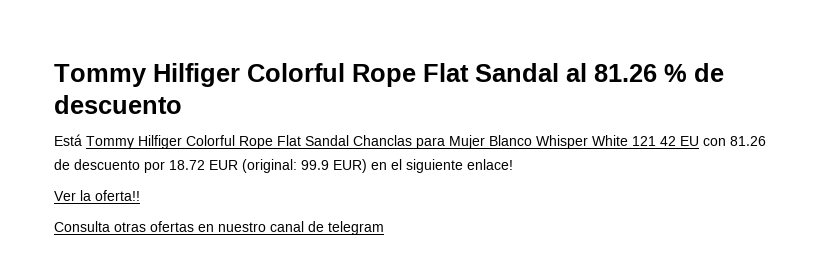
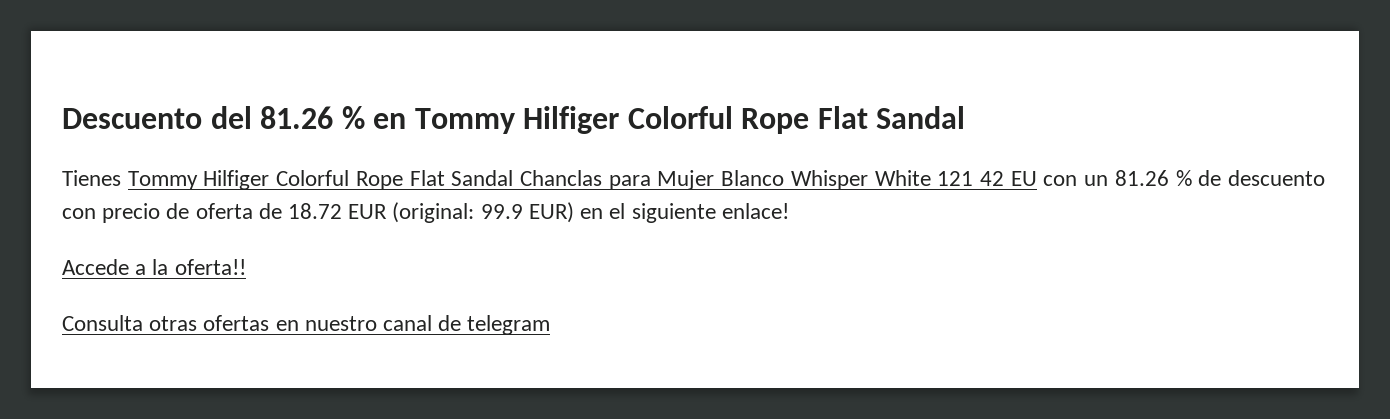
- Tommy Hilfiger Colorful Rope Flat Sandal al 81.26 % de descuento
- Está Tommy Hilfiger Colorful Rope Flat Sandal Chanclas para Mujer Blanco Whisper White 121 42 EU con 81.26 de descuento por 18.72 EUR (original: 99.9 EUR) en el siguiente enlace!
+ Descuento del 81.26 % en Tommy Hilfiger Colorful Rope Flat Sandal
+ Tienes Tommy Hilfiger Colorful Rope Flat Sandal Chanclas para Mujer Blanco Whisper White 121 42 EU con un 81.26 % de descuento con precio de oferta de 18.72 EUR (original: 99.9 EUR) en el siguiente enlace!
- Ver la oferta!!
+ Accede a la oferta!!

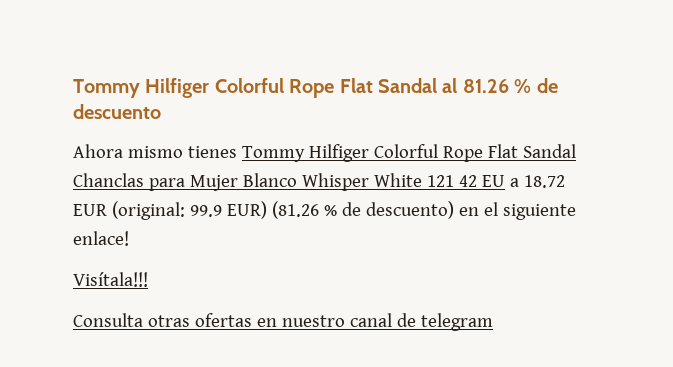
- Descuento del 81.26 % en Tommy Hilfiger Colorful Rope Flat Sandal
- Tienes Tommy Hilfiger Colorful Rope Flat Sandal Chanclas para Mujer Blanco Whisper White 121 42 EU con un 81.26 % de descuento con precio de oferta de 18.72 EUR (original: 99.9 EUR) en el siguiente enlace!
+ Tommy Hilfiger Colorful Rope Flat Sandal al 81.26 % de descuento
+ Ahora mismo tienes Tommy Hilfiger Colorful Rope Flat Sandal Chanclas para Mujer Blanco Whisper White 121 42 EU a 18.72 EUR (original: 99.9 EUR) (81.26 % de descuento) en el siguiente enlace!
- Accede a la oferta!!
+ Visítala!!!

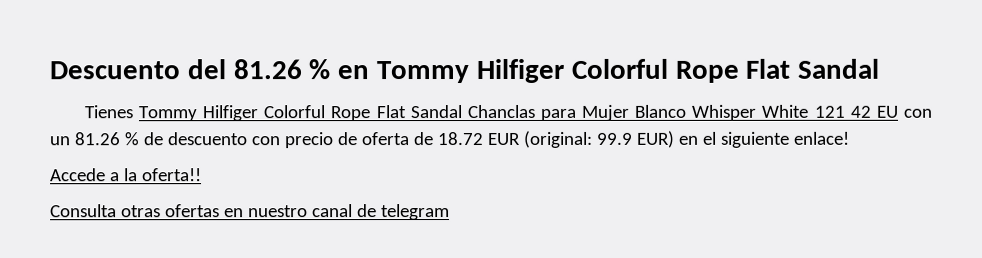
- Tommy Hilfiger Colorful Rope Flat Sandal al 81.26 % de descuento
- Ahora mismo tienes Tommy Hilfiger Colorful Rope Flat Sandal Chanclas para Mujer Blanco Whisper White 121 42 EU a 18.72 EUR (original: 99.9 EUR) (81.26 % de descuento) en el siguiente enlace!
+ Descuento del 81.26 % en Tommy Hilfiger Colorful Rope Flat Sandal
+ Tienes Tommy Hilfiger Colorful Rope Flat Sandal Chanclas para Mujer Blanco Whisper White 121 42 EU con un 81.26 % de descuento con precio de oferta de 18.72 EUR (original: 99.9 EUR) en el siguiente enlace!
- Visítala!!!
+ Accede a la oferta!!

